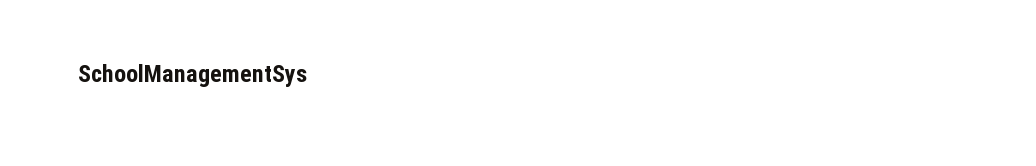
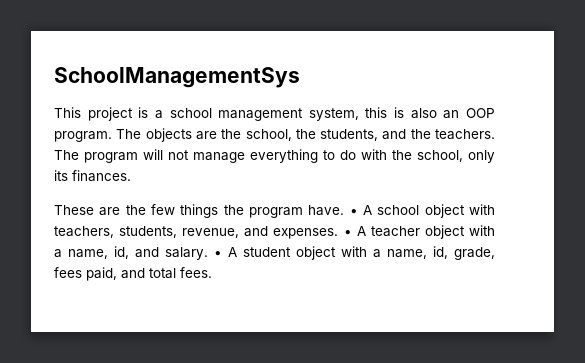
+ This project is a school management system, this is also an OOP program. The objects are the school, the students, and the teachers. The program will not manage everything to do with the school, only its finances.
+ These are the few things the program have. • A school object with teachers, students, revenue, and expenses. • A teacher object with a name, id, and salary. • A student object with a name, id, grade, fees paid, and total fees.

